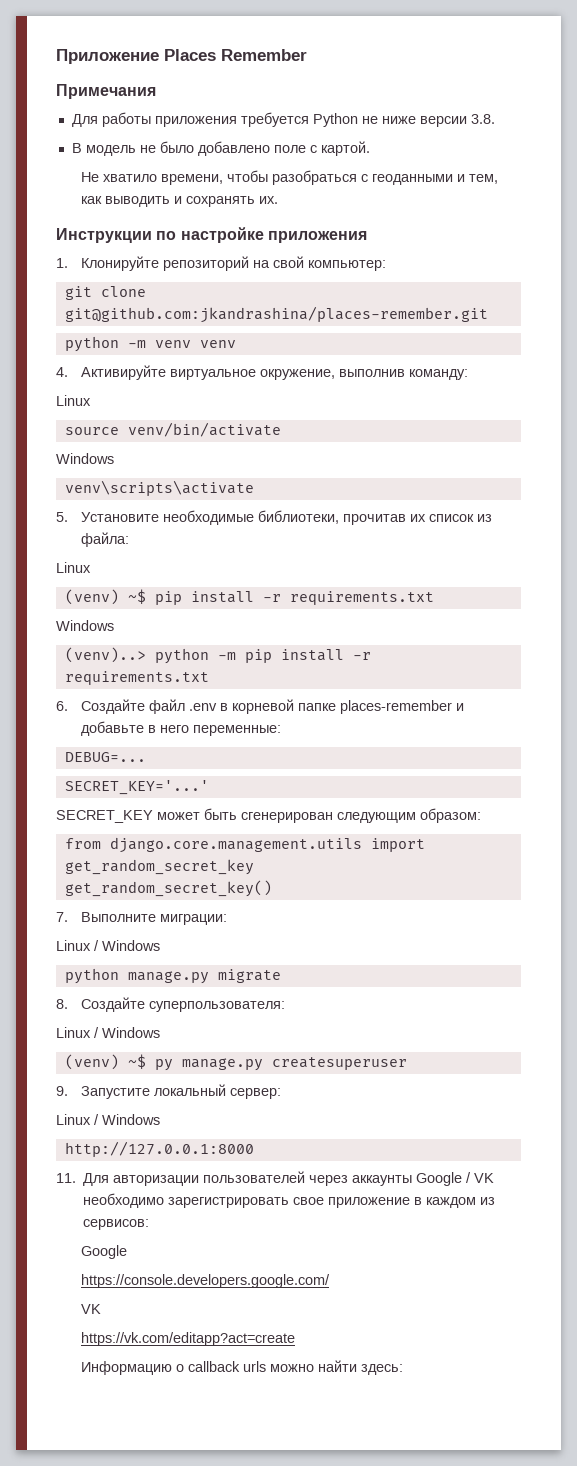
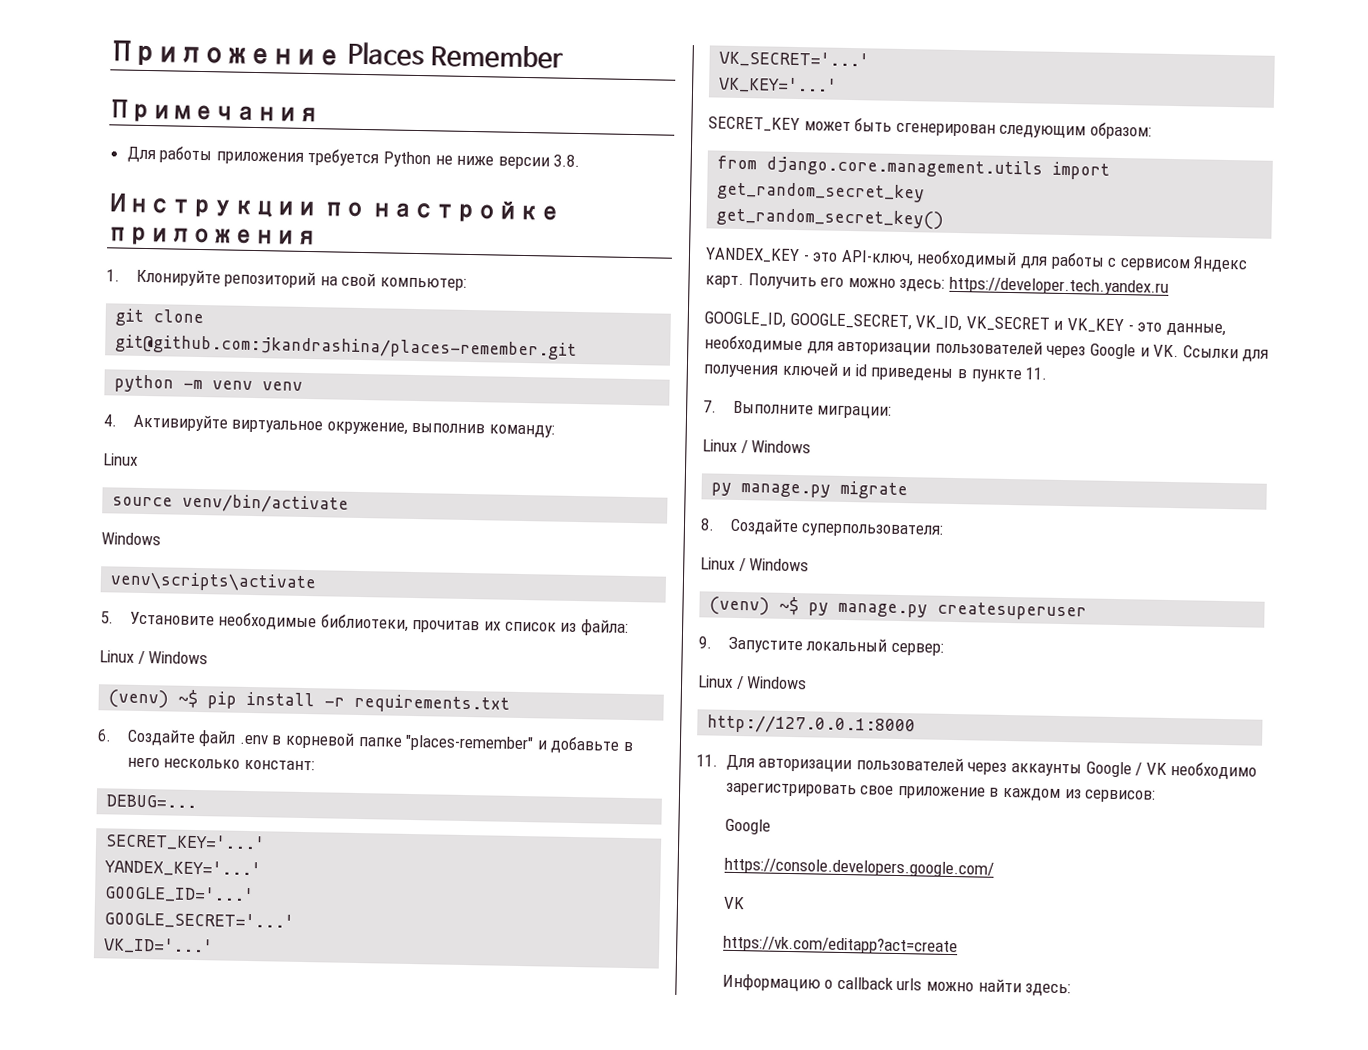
- В модель не было добавлено поле с картой.
- Не хватило времени, чтобы разобраться с геоданными и тем, как выводить и сохранять их.
  5. Установите необходимые библиотеки, прочитав их список из файла:
- Linux
+ Linux / Windows
  (venv) ~$ pip install -r requirements.txt
- Windows
- (venv)..> python -m pip install -r requirements.txt
- 6. Создайте файл .env в корневой папке places-remember и добавьте в него переменные:
+ 6. Создайте файл .env в корневой папке "places-remember" и добавьте в него несколько констант:
+ YANDEX_KEY='...'
+ GOOGLE_ID='...'
+ GOOGLE_SECRET='...'
+ VK_ID='...'
+ VK_SECRET='...'
+ VK_KEY='...'
+ YANDEX_KEY - это API-ключ, необходимый для работы с сервисом Яндекс карт. Получить его можно здесь: https://developer.tech.yandex.ru
+ GOOGLE_ID, GOOGLE_SECRET, VK_ID, VK_SECRET и VK_KEY - это данные, необходимые для авторизации пользователей через Google и VK. Ссылки для получения ключей и id приведены в пункте 11.
- python manage.py migrate
+ py manage.py migrate

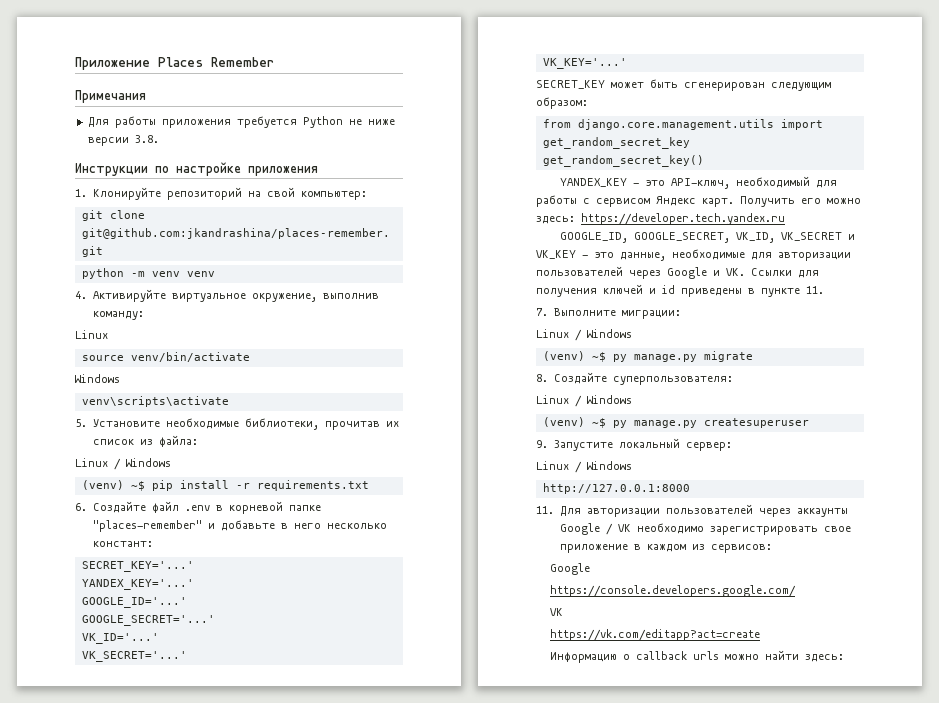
- DEBUG=...
- py manage.py migrate
+ (venv) ~$ py manage.py migrate

